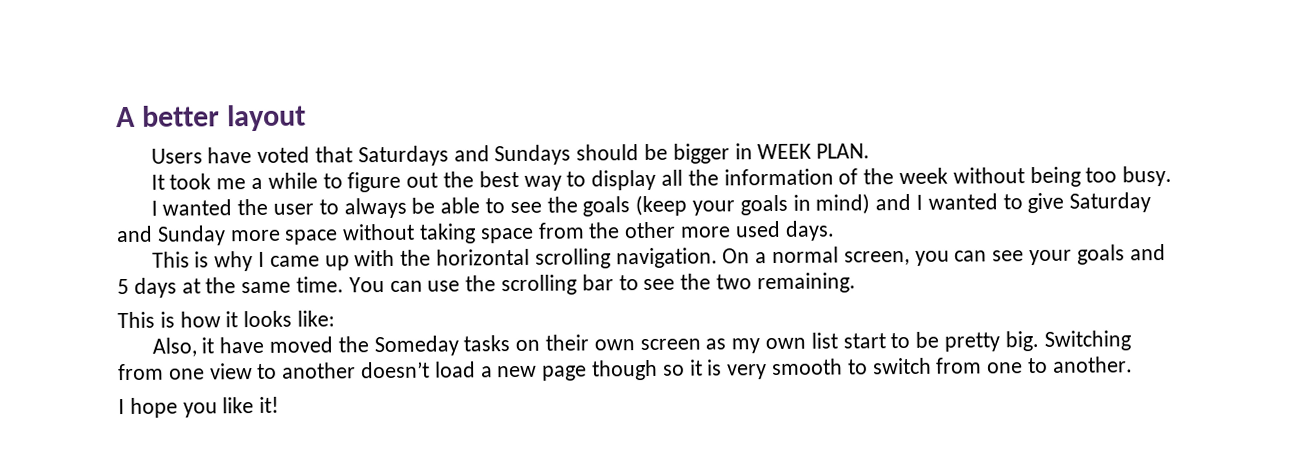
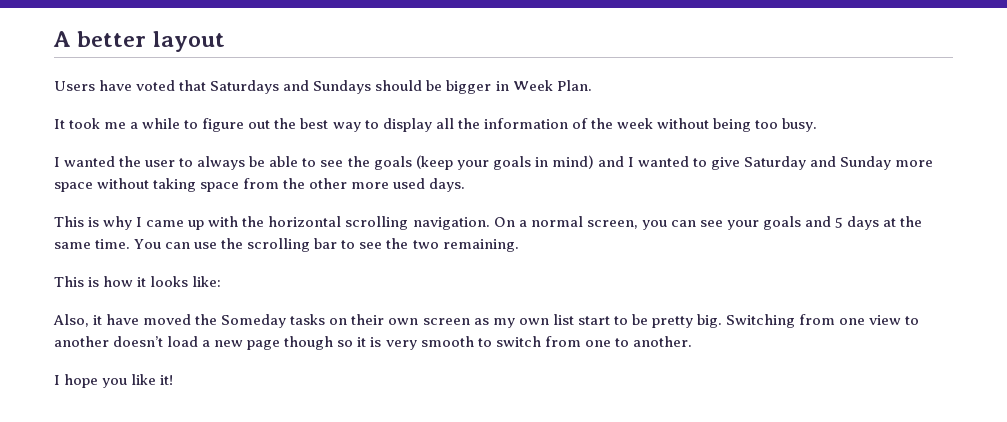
- Users have voted that Saturdays and Sundays should be bigger in WEEK PLAN.
+ Users have voted that Saturdays and Sundays should be bigger in Week Plan.

